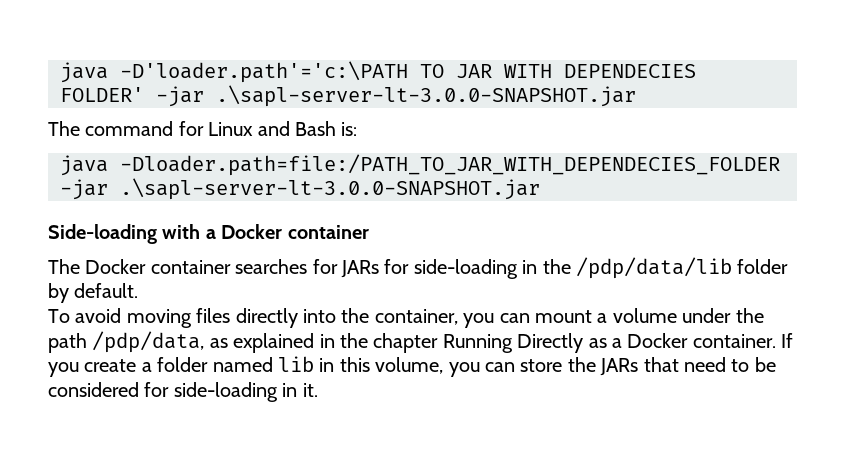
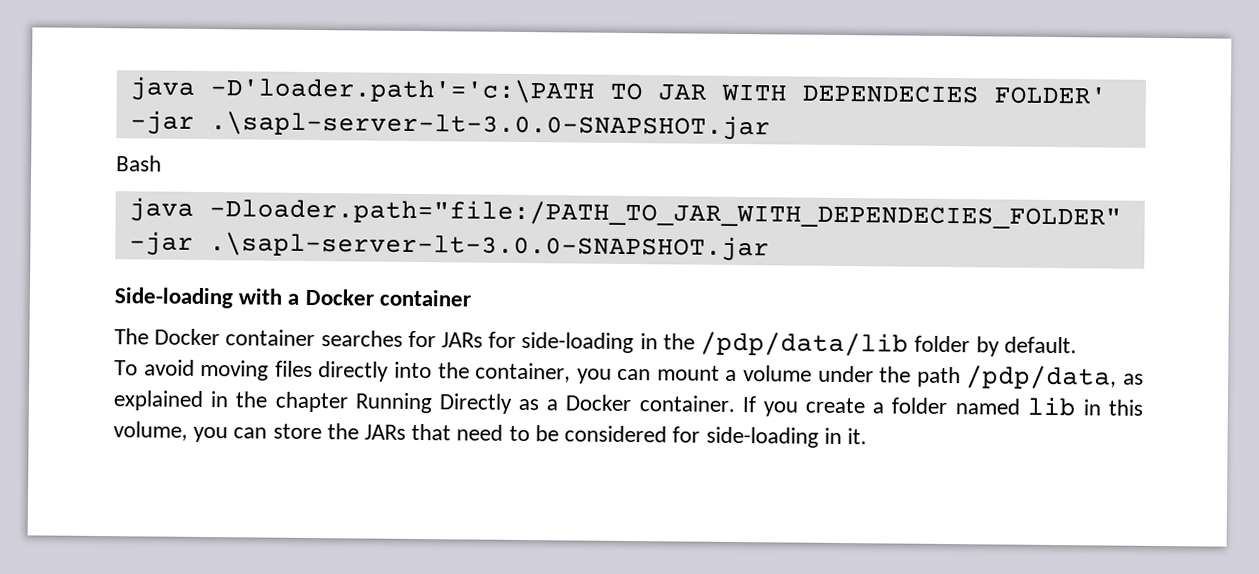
- The command for Linux and Bash is:
- java -Dloader.path=file:/PATH_TO_JAR_WITH_DEPENDECIES_FOLDER -jar .\sapl-server-lt-3.0.0-SNAPSHOT.jar
+ Bash
+ java -Dloader.path="file:/PATH_TO_JAR_WITH_DEPENDECIES_FOLDER" -jar .\sapl-server-lt-3.0.0-SNAPSHOT.jar

